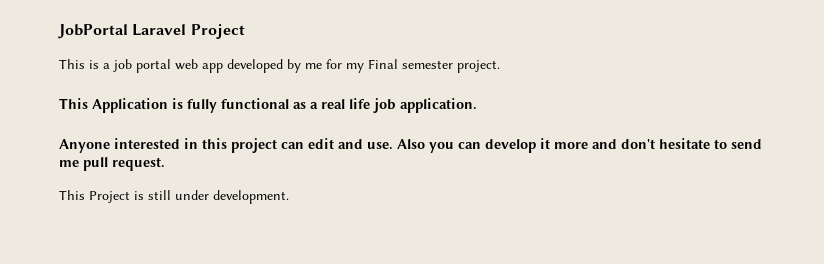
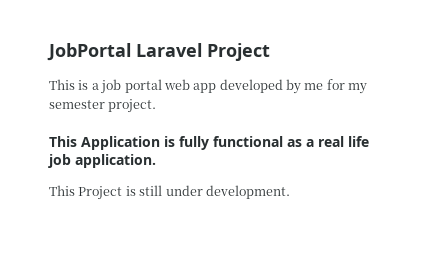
- This is a job portal web app developed by me for my Final semester project.
+ This is a job portal web app developed by me for my semester project.
- Anyone interested in this project can edit and use. Also you can develop it more and don't hesitate to send me pull request.

